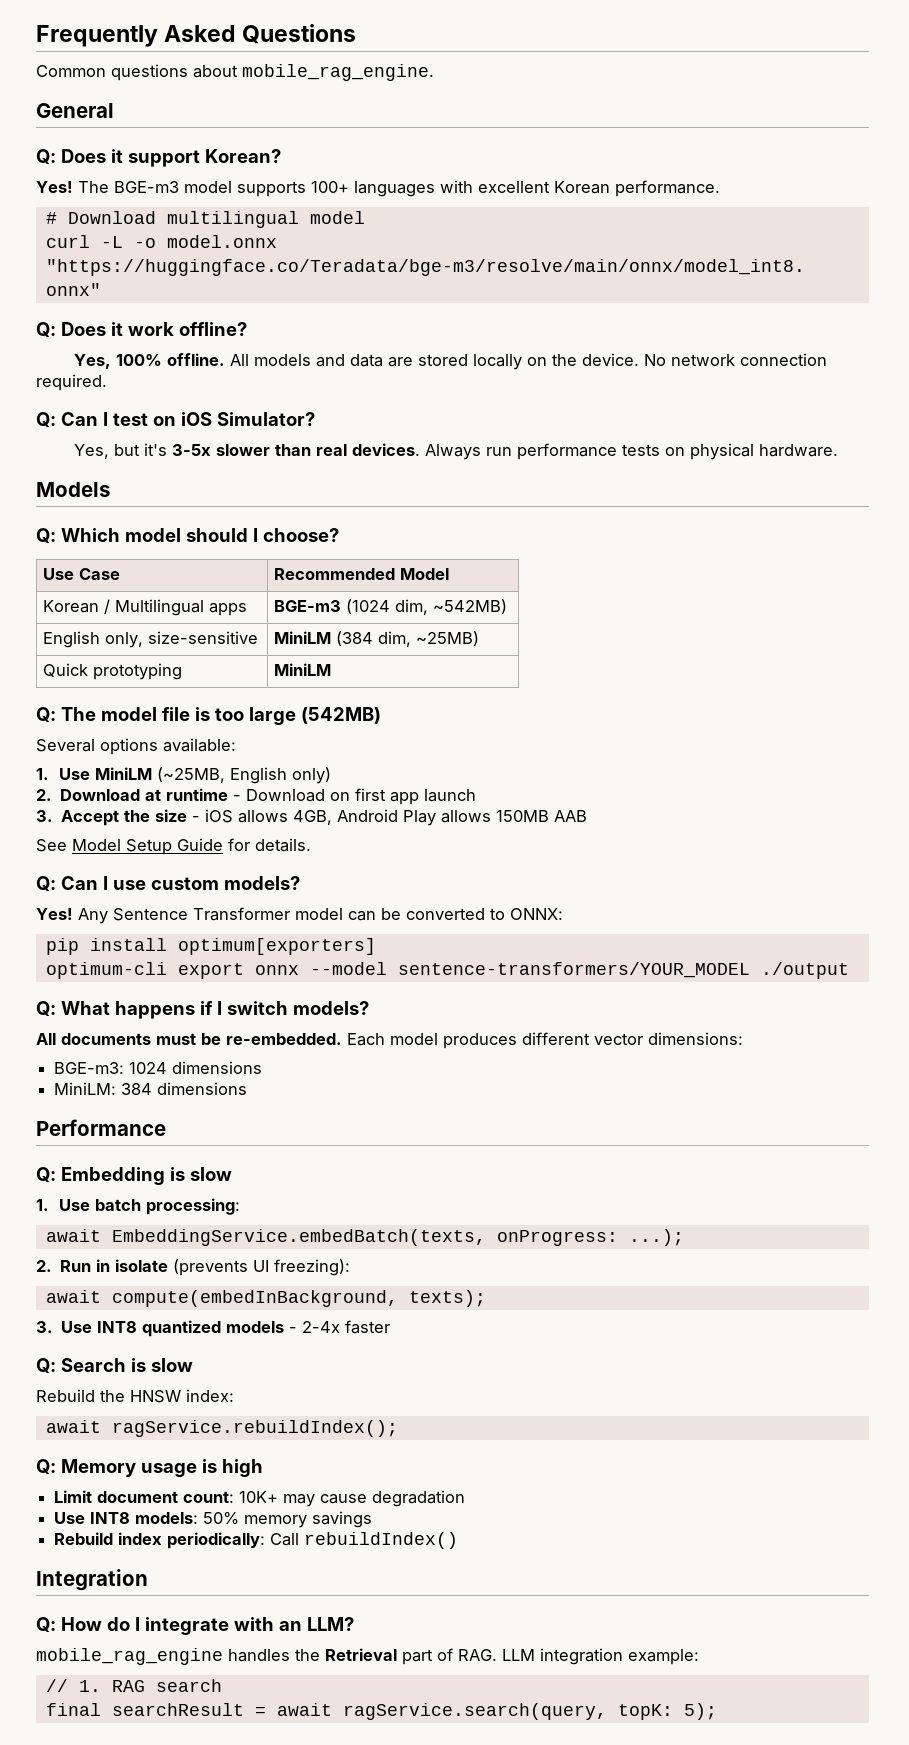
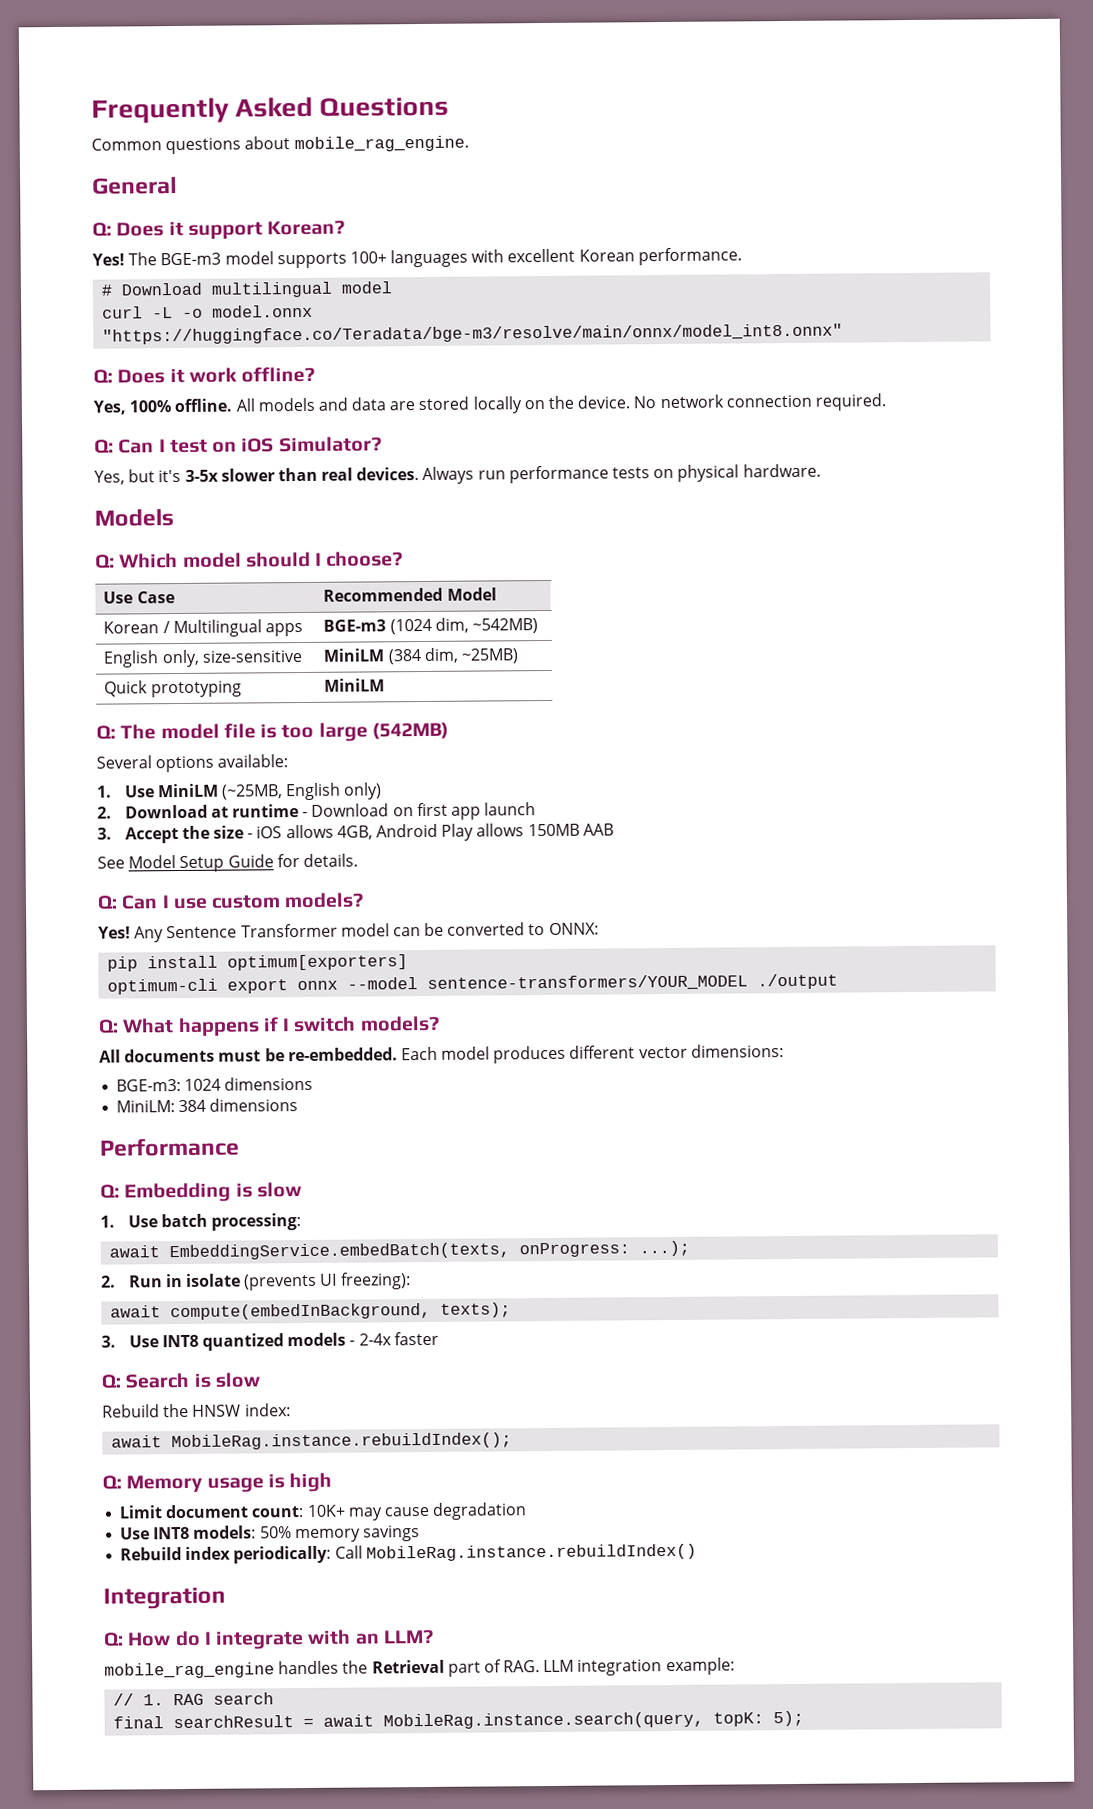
- await ragService.rebuildIndex();
+ await MobileRag.instance.rebuildIndex();
- Rebuild index periodically: Call rebuildIndex()
+ Rebuild index periodically: Call MobileRag.instance.rebuildIndex()
- final searchResult = await ragService.search(query, topK: 5);
+ final searchResult = await MobileRag.instance.search(query, topK: 5);

